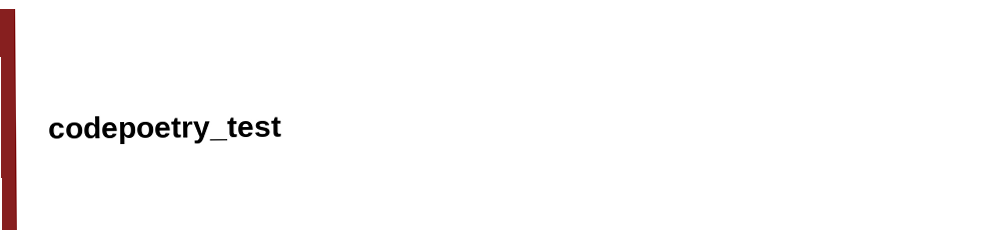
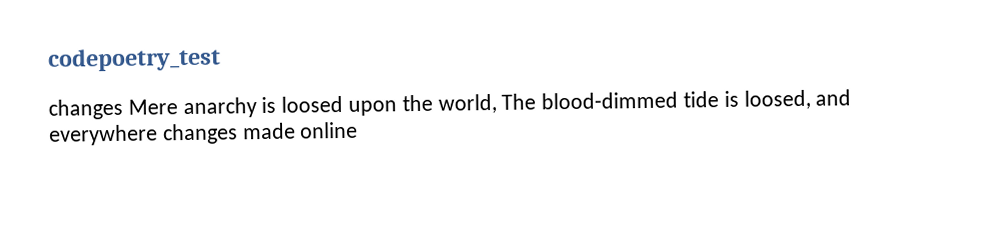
+ changes Mere anarchy is loosed upon the world, The blood-dimmed tide is loosed, and everywhere changes made online

